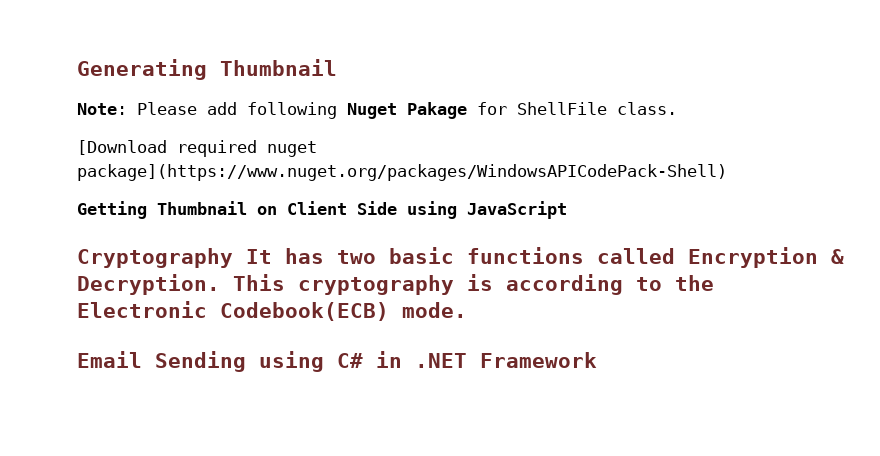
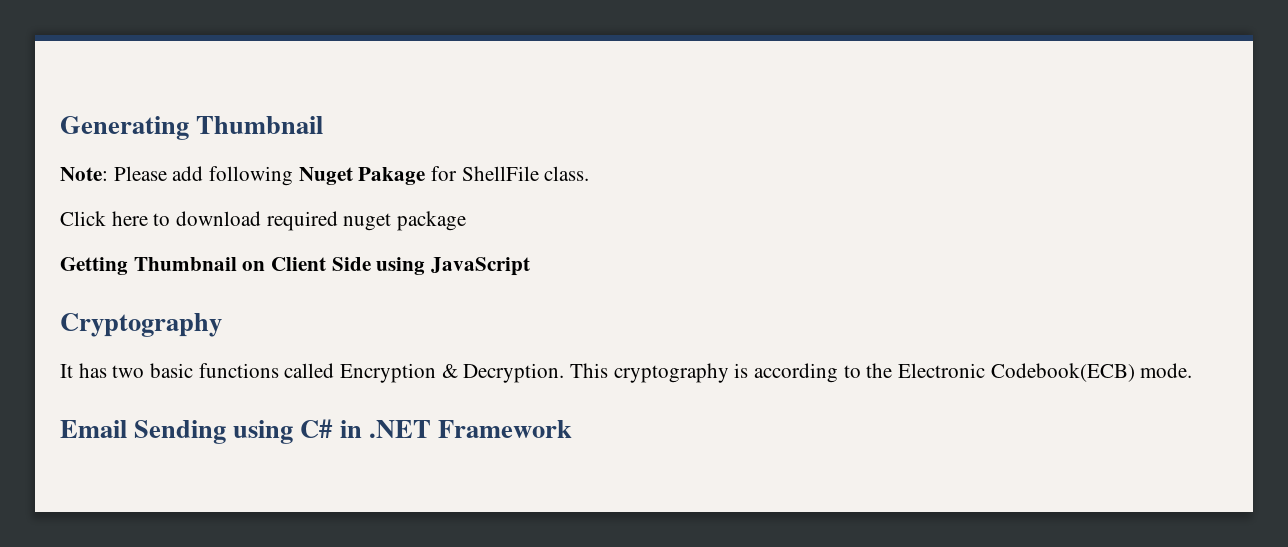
- [Download required nuget package](https://www.nuget.org/packages/WindowsAPICodePack-Shell)
+ Click here to download required nuget package
- Cryptography It has two basic functions called Encryption & Decryption.
+ Cryptography
+ It has two basic functions called Encryption & Decryption.

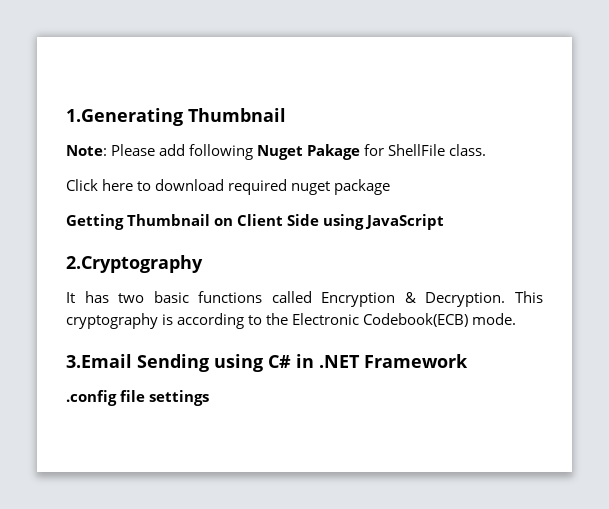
- Generating Thumbnail
+ 1.Generating Thumbnail
- Cryptography
+ 2.Cryptography
- Email Sending using C# in .NET Framework
+ 3.Email Sending using C# in .NET Framework
+ .config file settings

